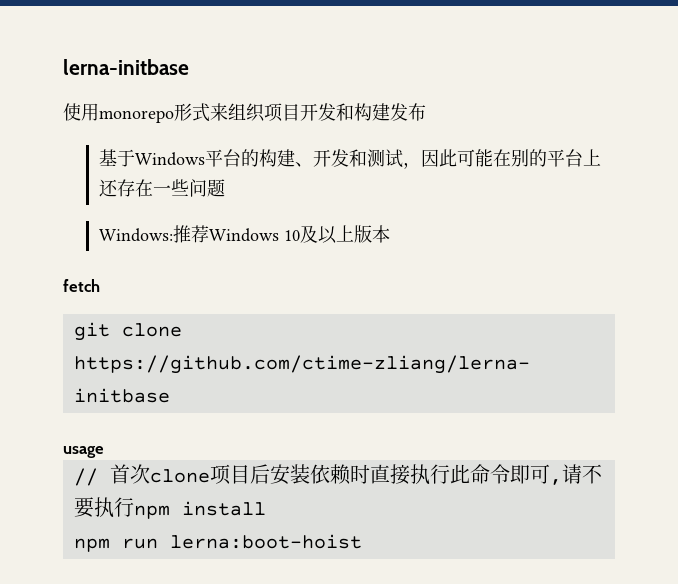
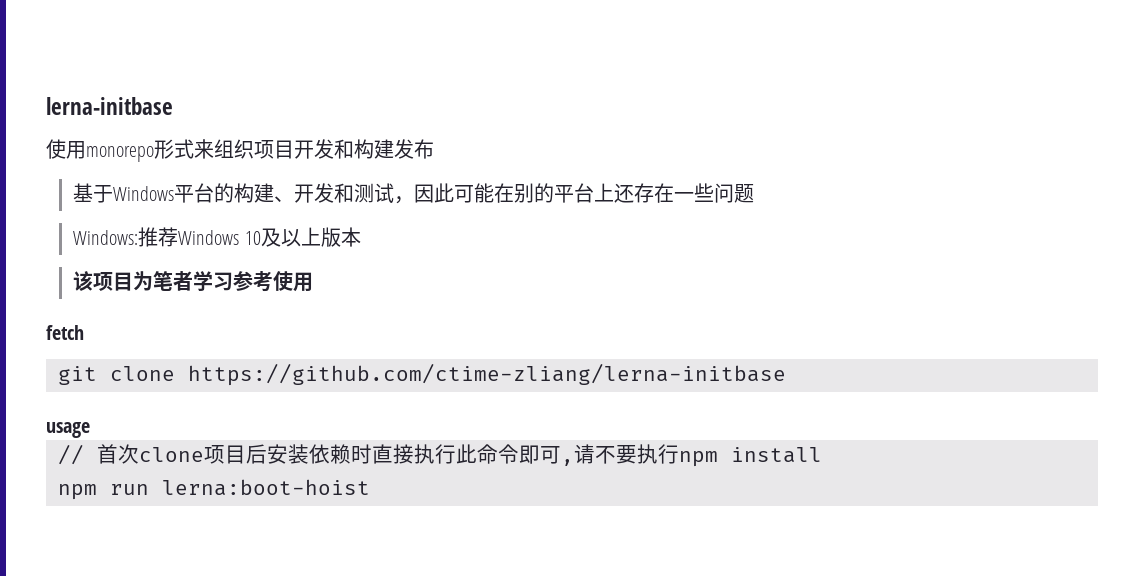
+ 该项目为笔者学习参考使用

